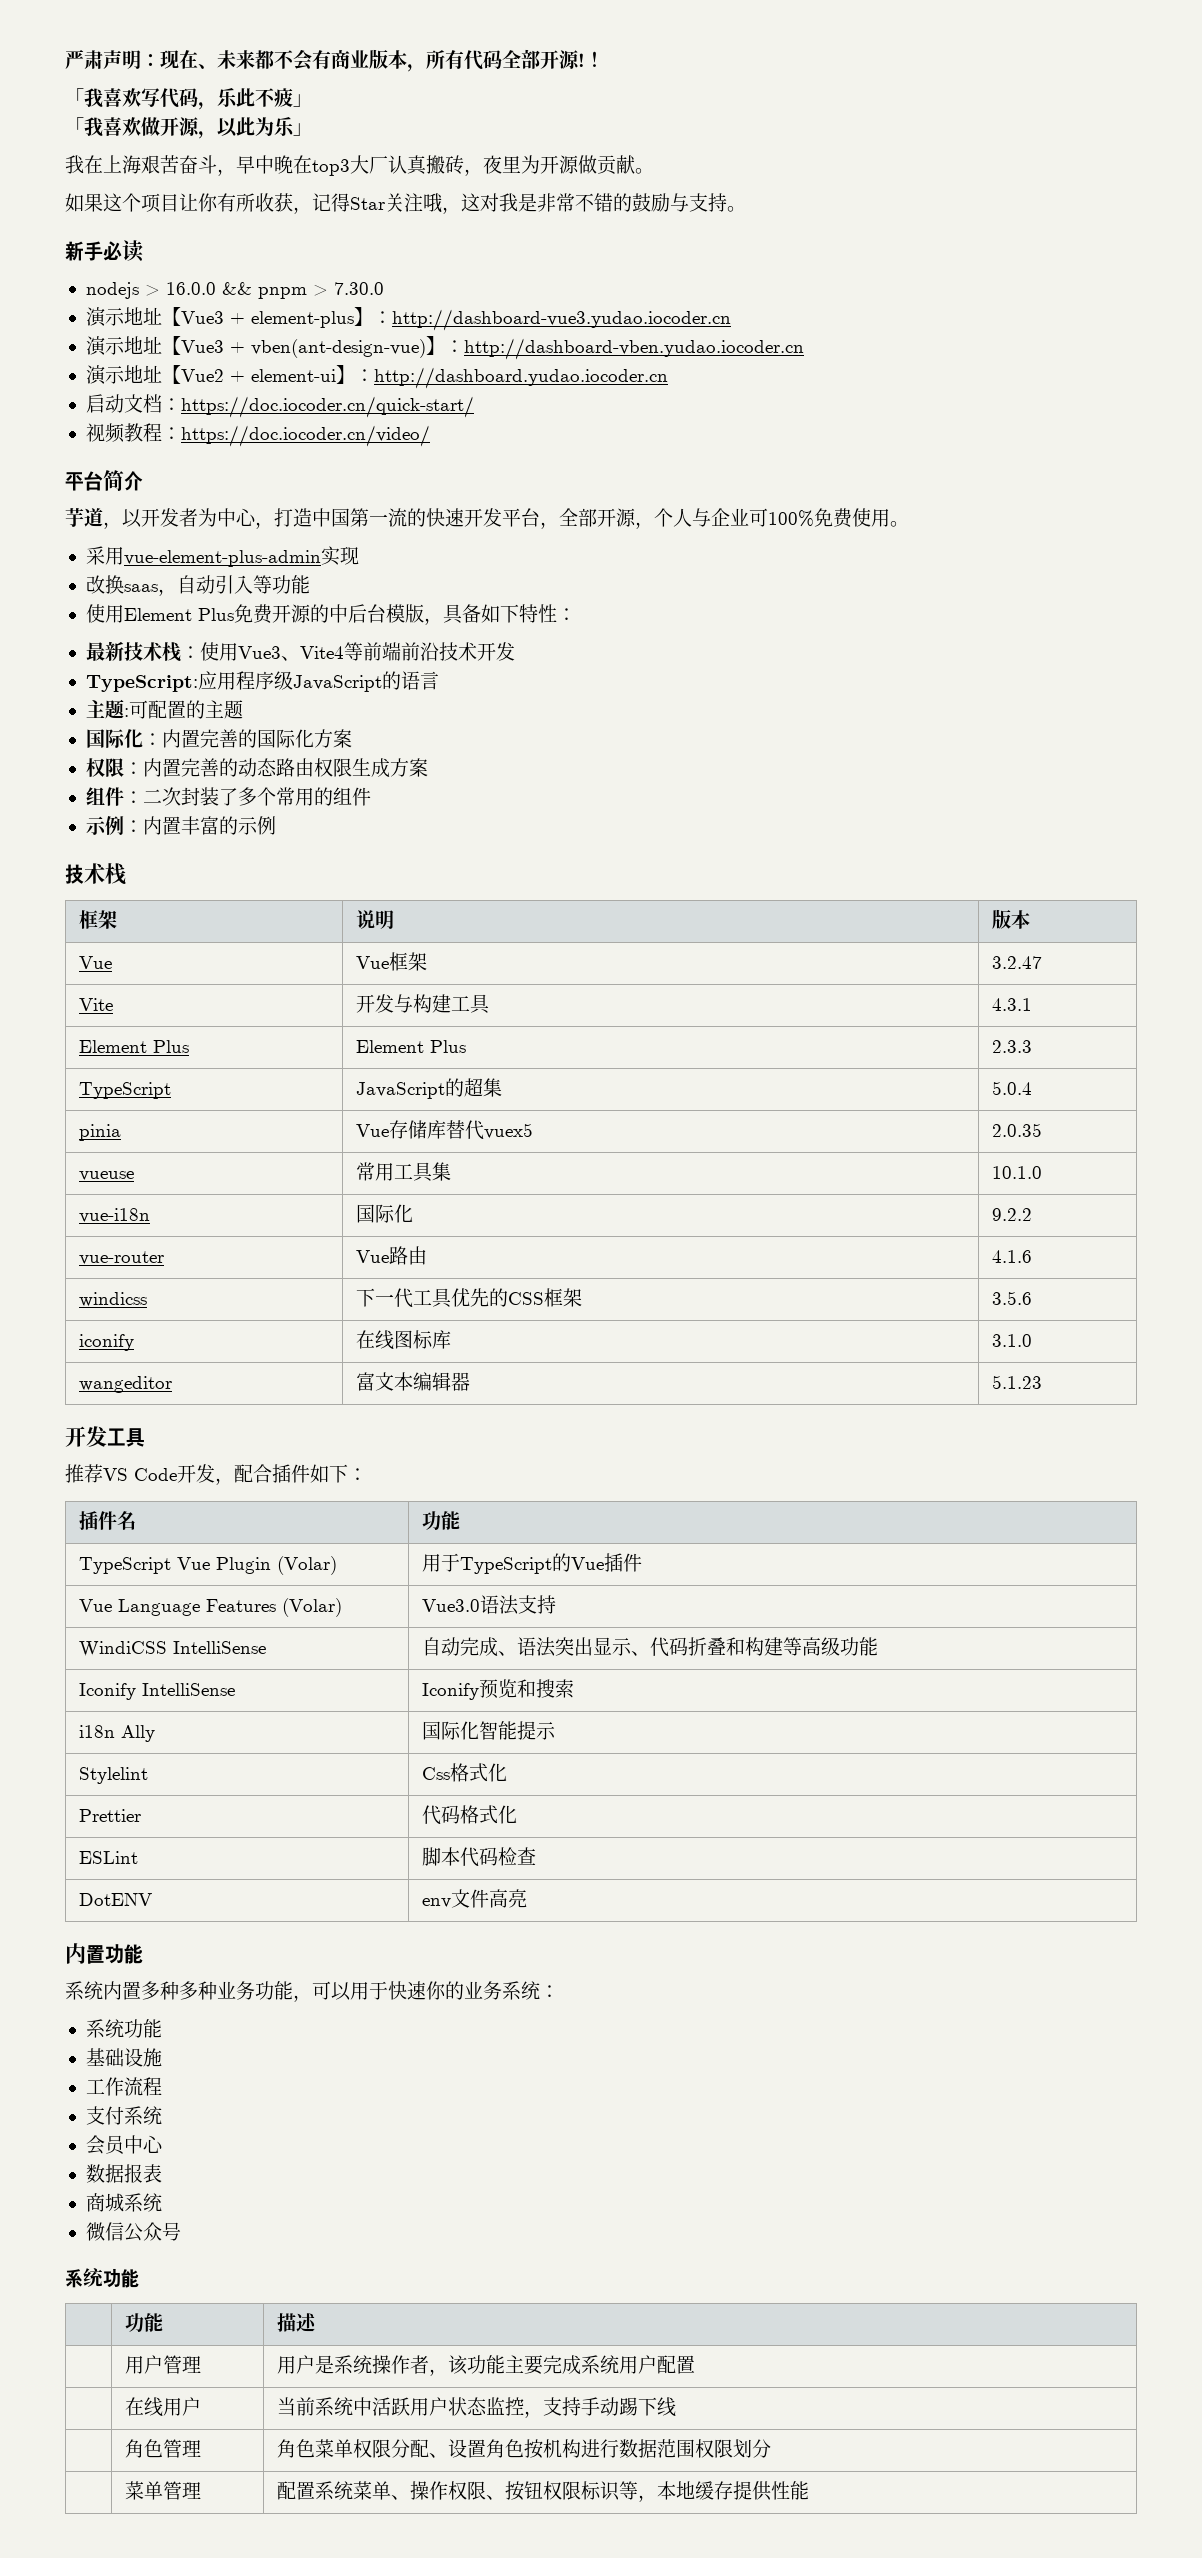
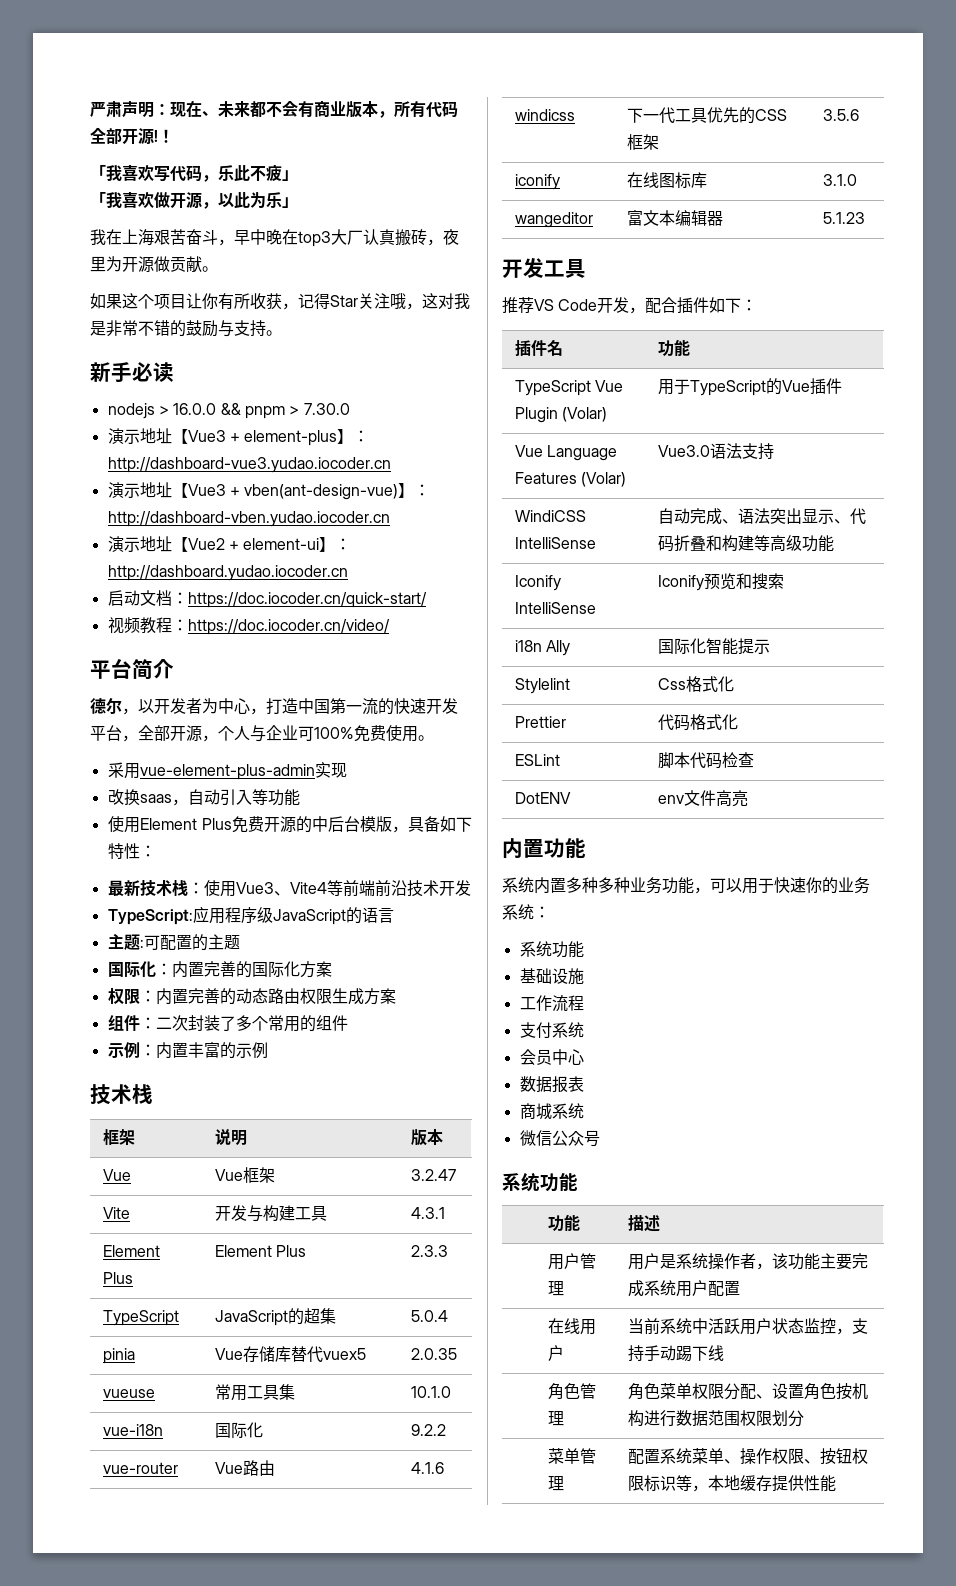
- 芋道，以开发者为中心，打造中国第一流的快速开发平台，全部开源，个人与企业可100%免费使用。
+ 德尔，以开发者为中心，打造中国第一流的快速开发平台，全部开源，个人与企业可100%免费使用。

